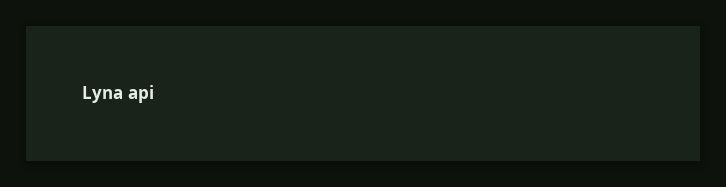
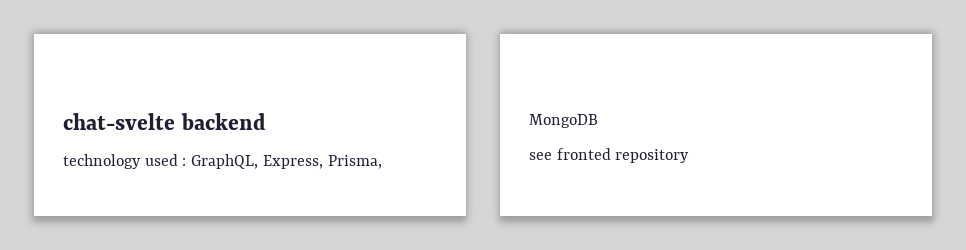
- Lyna api
+ chat-svelte backend
+ technology used : GraphQL, Express, Prisma, MongoDB
+ see fronted repository

